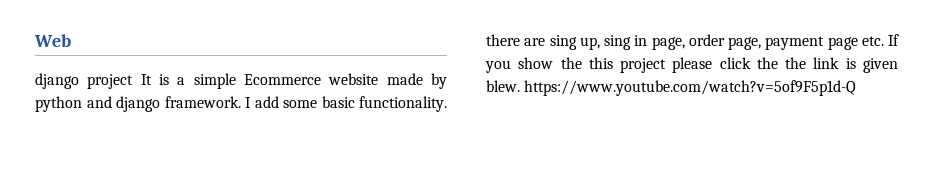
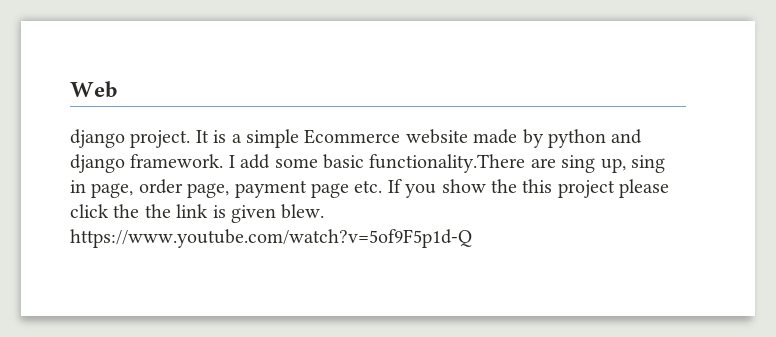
- django project It is a simple Ecommerce website made by python and django framework.
+ django project. It is a simple Ecommerce website made by python and django framework.
- I add some basic functionality. there are sing up, sing in page, order page, payment page etc. If you show the this project please click the the link is given blew. https://www.youtube.com/watch?v=5of9F5p1d-Q
+ I add some basic functionality.There are sing up, sing in page, order page, payment page etc. If you show the this project please click the the link is given blew. https://www.youtube.com/watch?v=5of9F5p1d-Q

